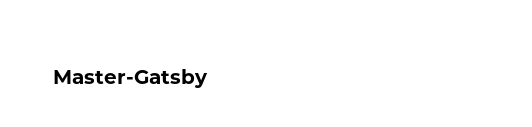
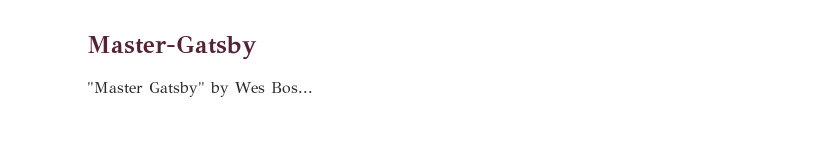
+ "Master Gatsby" by Wes Bos...

